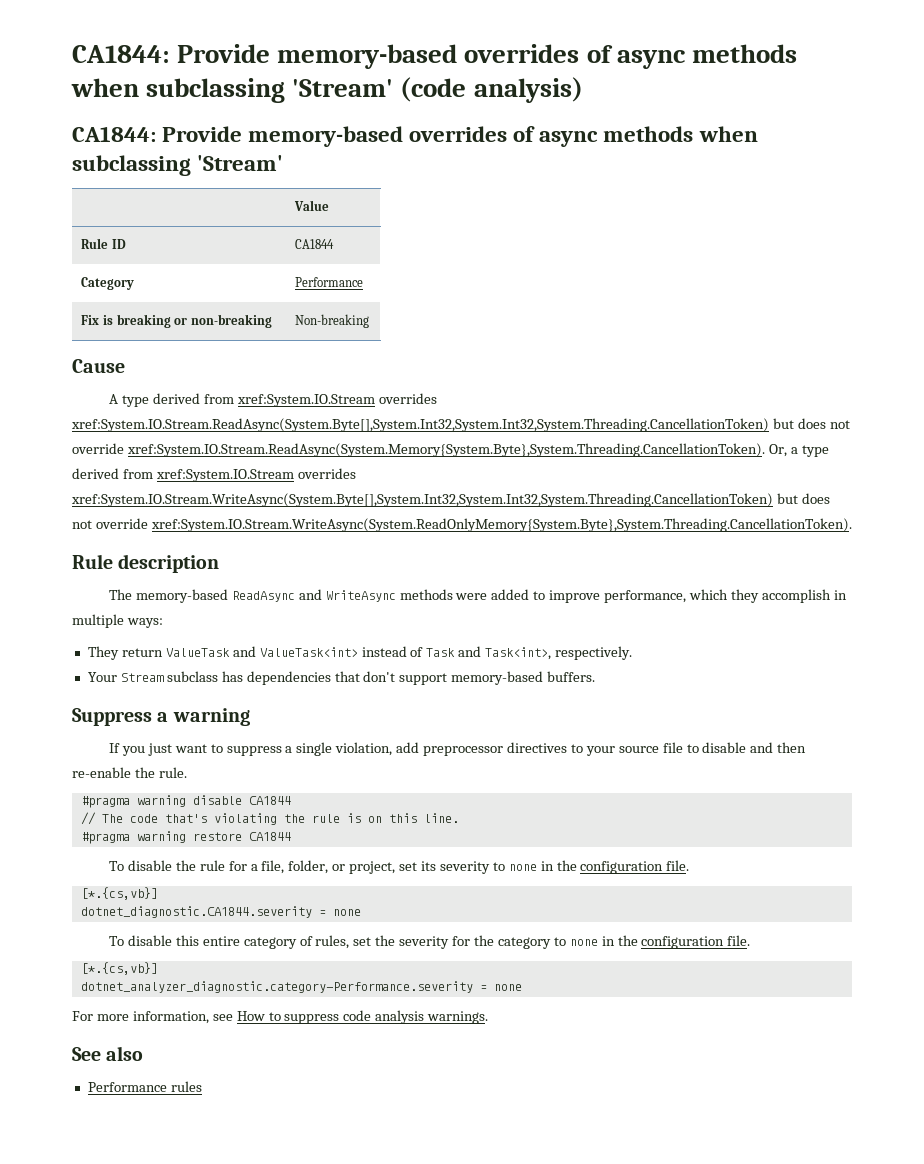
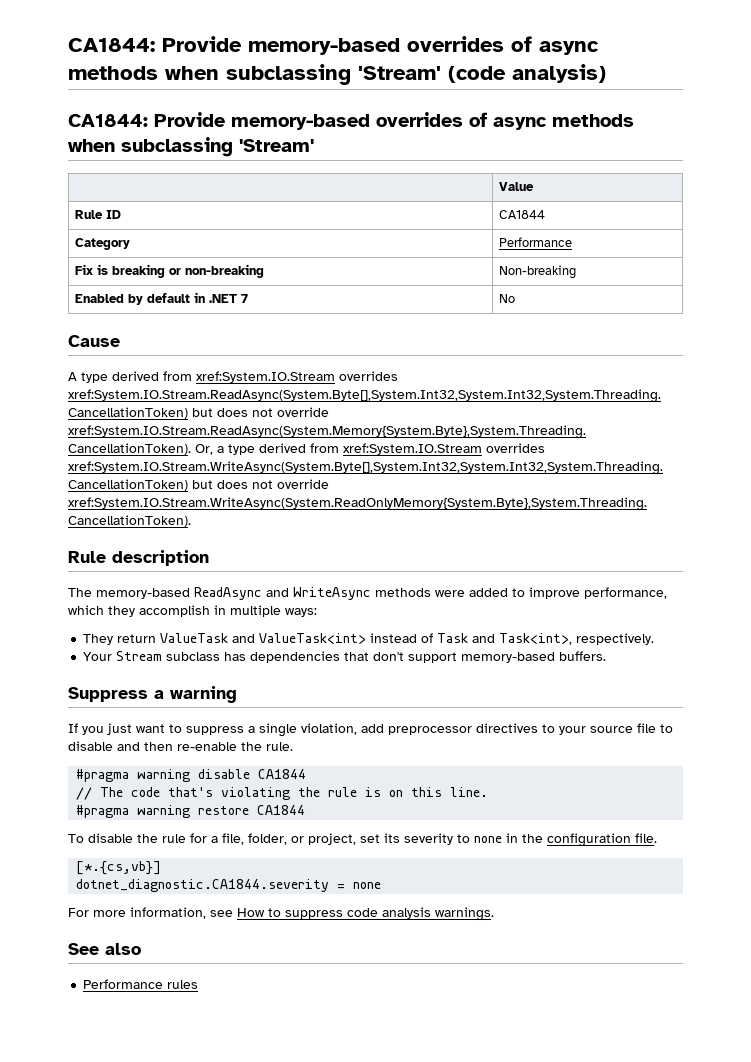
+ Enabled by default in .NET 7 | No
- To disable this entire category of rules, set the severity for the category to none in the configuration file.
- [*.{cs,vb}]
- dotnet_analyzer_diagnostic.category-Performance.severity = none

